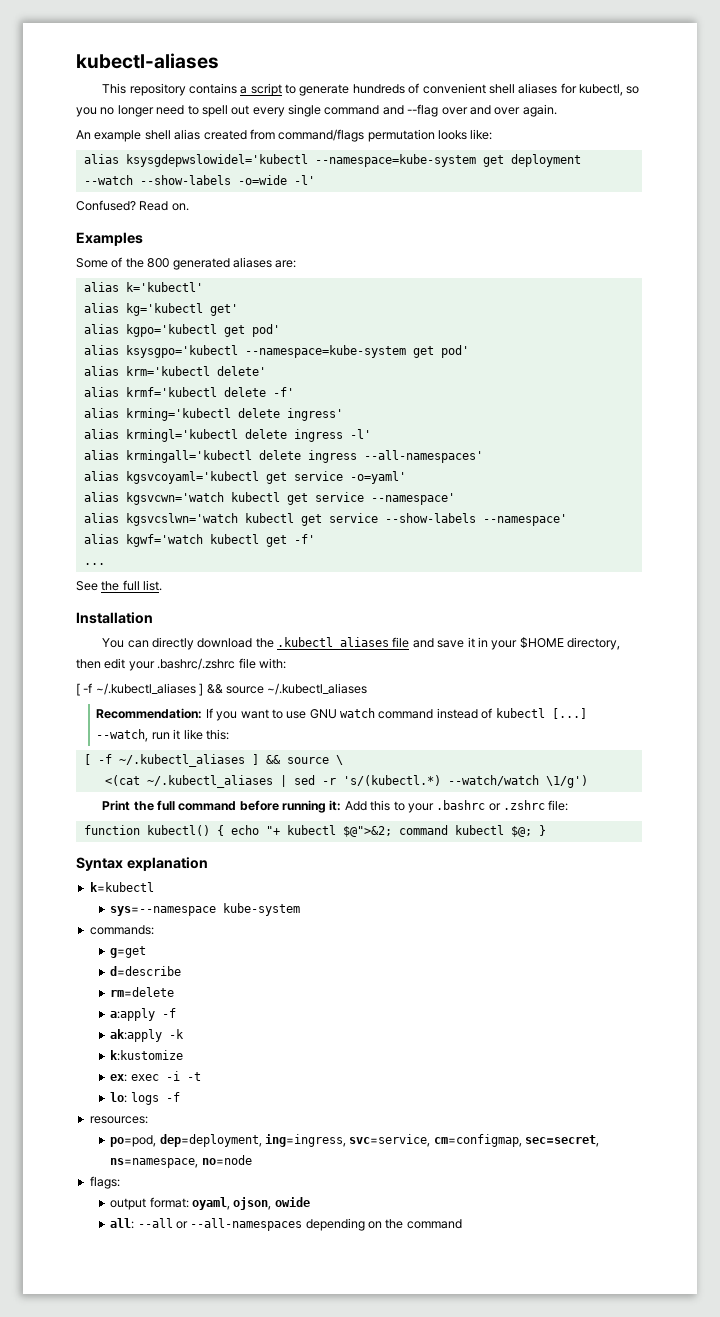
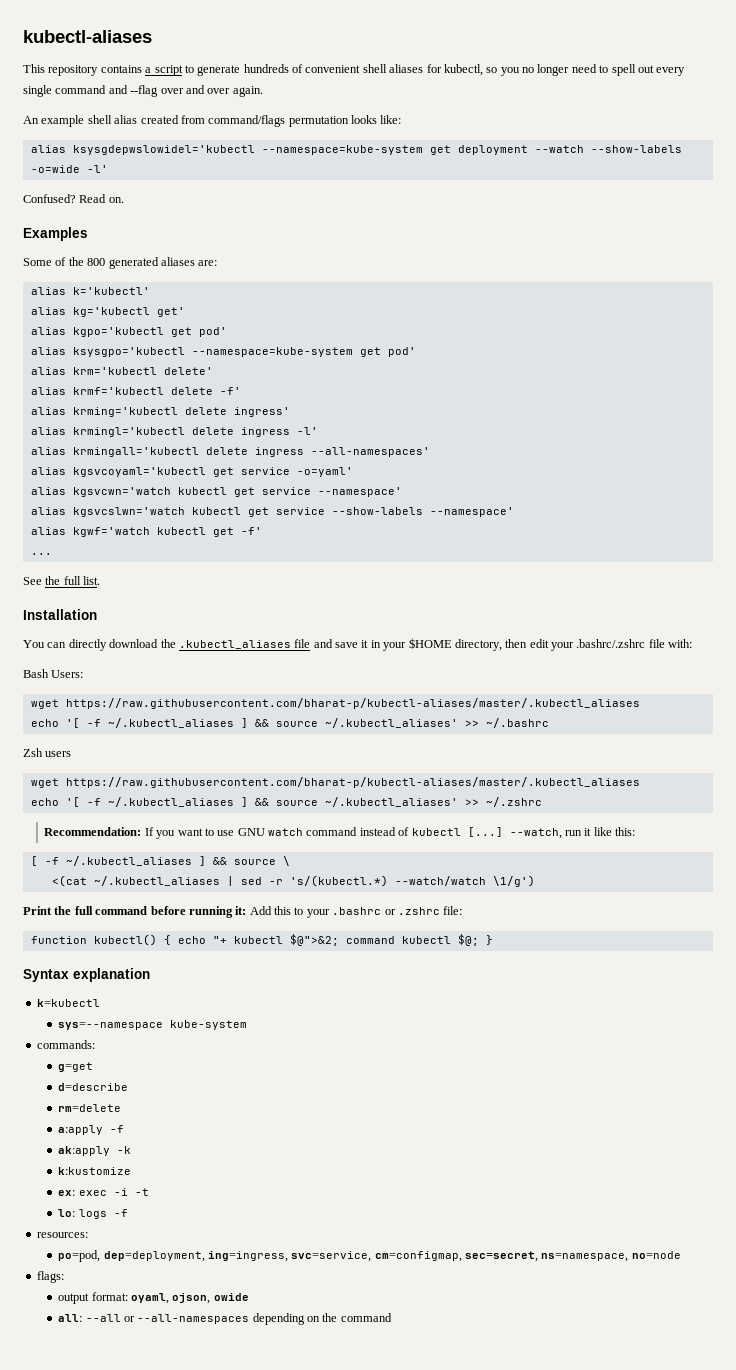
- [ -f ~/.kubectl_aliases ] && source ~/.kubectl_aliases
+ Bash Users:
+ wget https://raw.githubusercontent.com/bharat-p/kubectl-aliases/master/.kubectl_aliases
+ echo '[ -f ~/.kubectl_aliases ] && source ~/.kubectl_aliases' >> ~/.bashrc
+ Zsh users
+ wget https://raw.githubusercontent.com/bharat-p/kubectl-aliases/master/.kubectl_aliases
+ echo '[ -f ~/.kubectl_aliases ] && source ~/.kubectl_aliases' >> ~/.zshrc

